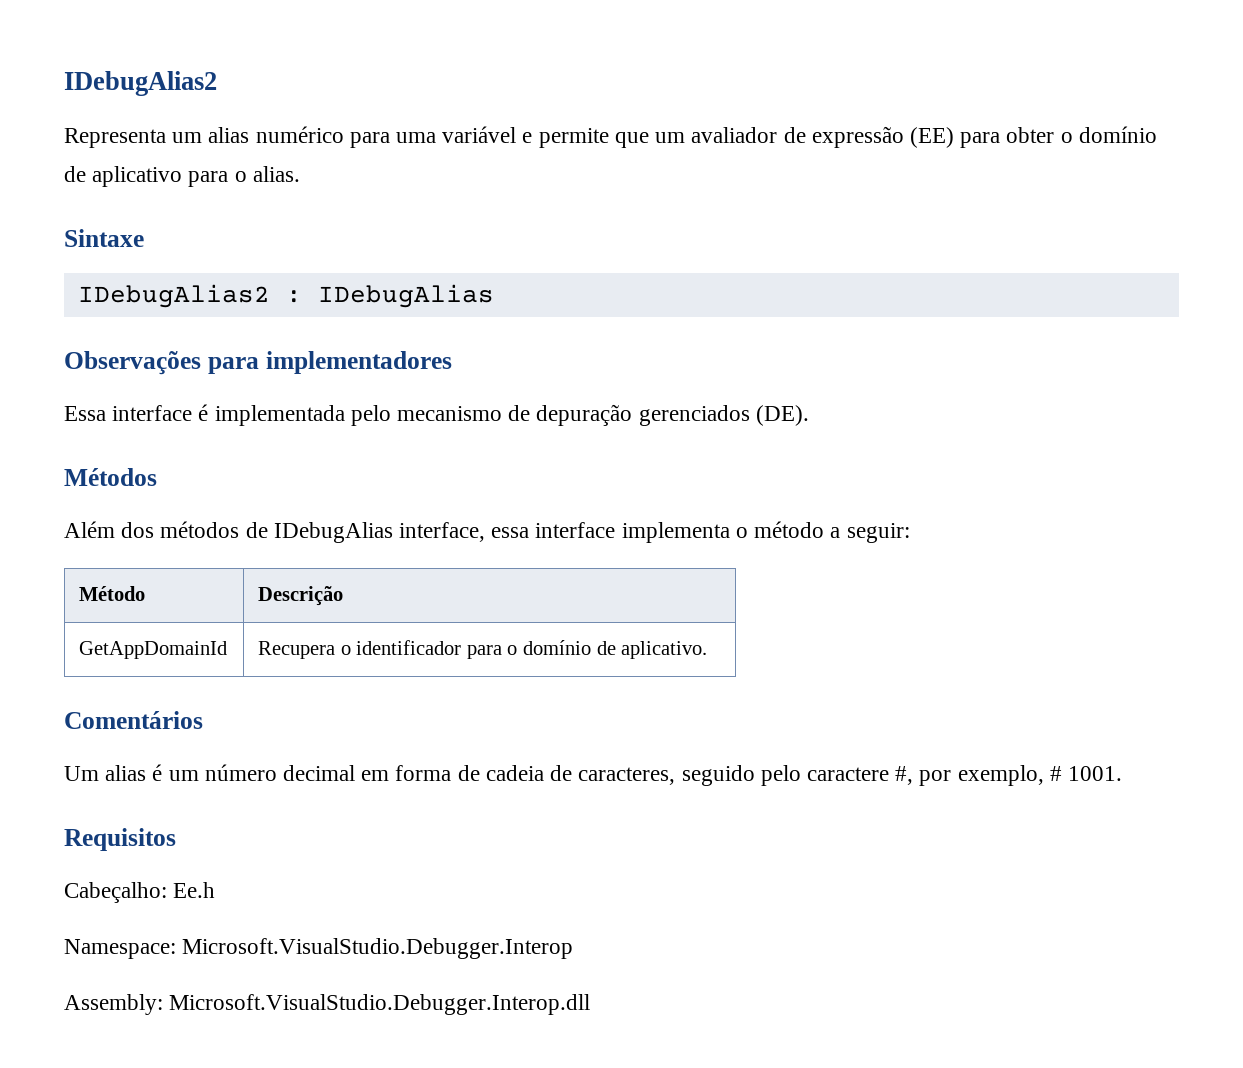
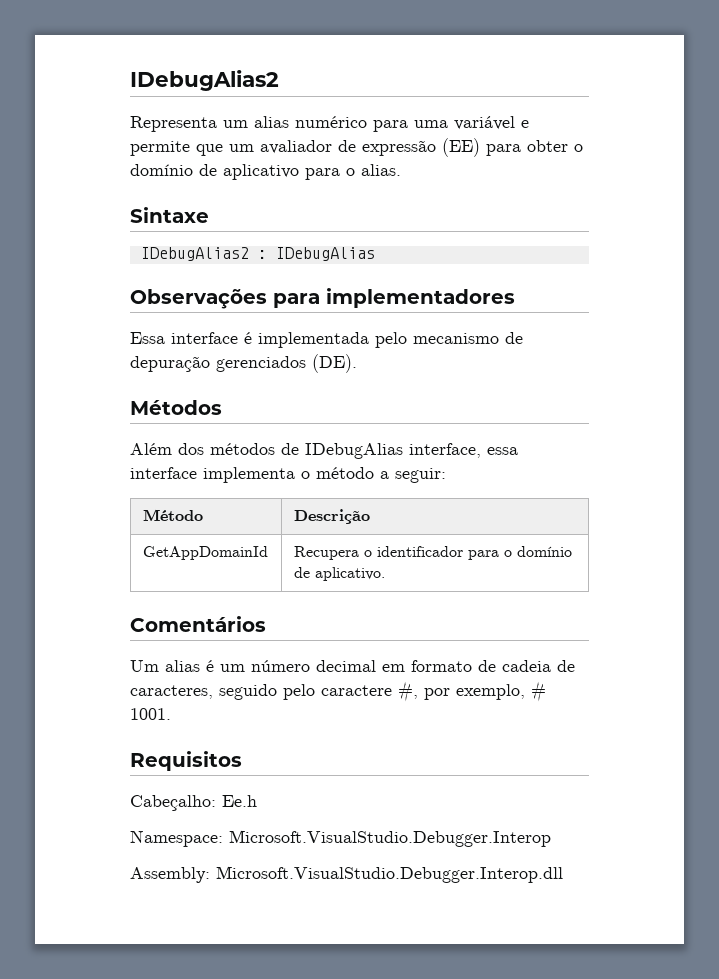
- Um alias é um número decimal em forma de cadeia de caracteres, seguido pelo caractere #, por exemplo, # 1001.
+ Um alias é um número decimal em formato de cadeia de caracteres, seguido pelo caractere #, por exemplo, # 1001.

